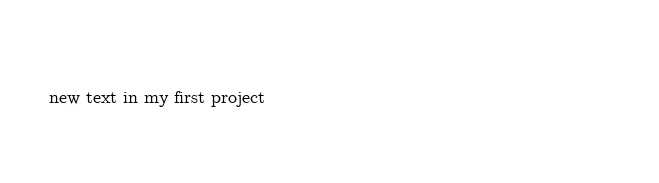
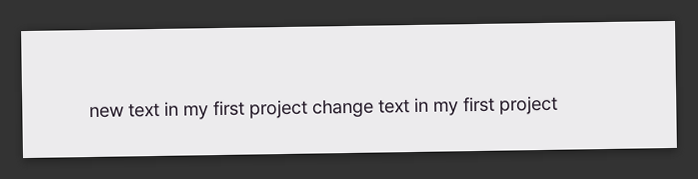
- new text in my first project
+ new text in my first project change text in my first project

